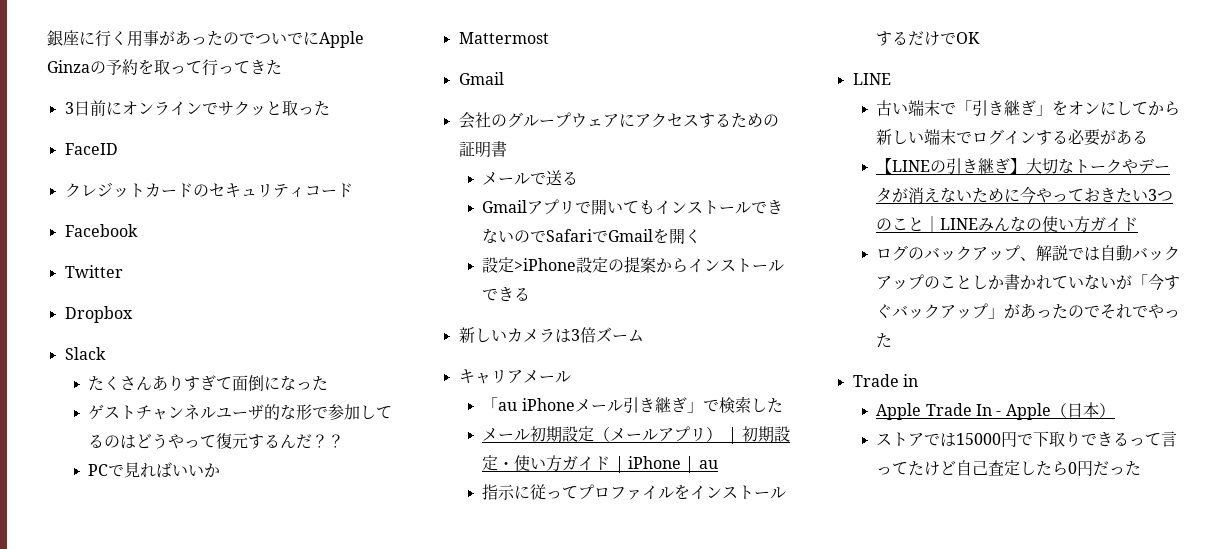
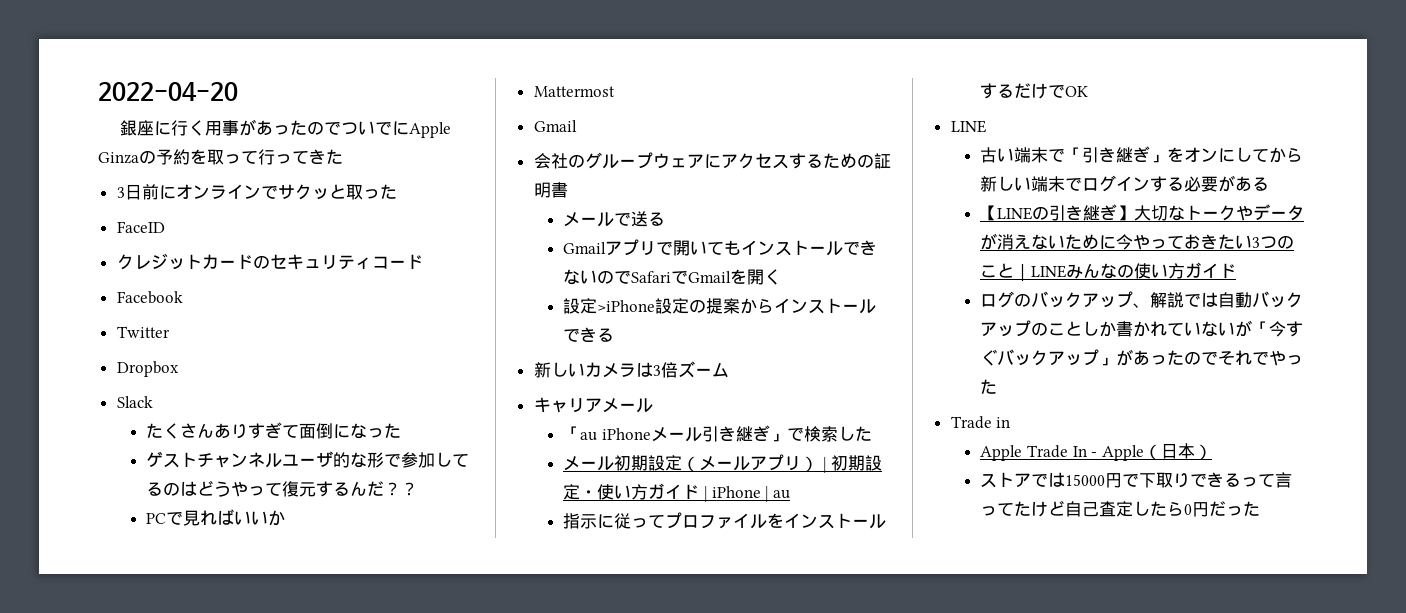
+ 2022-04-20

